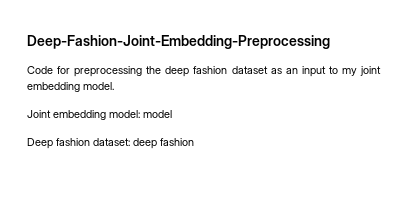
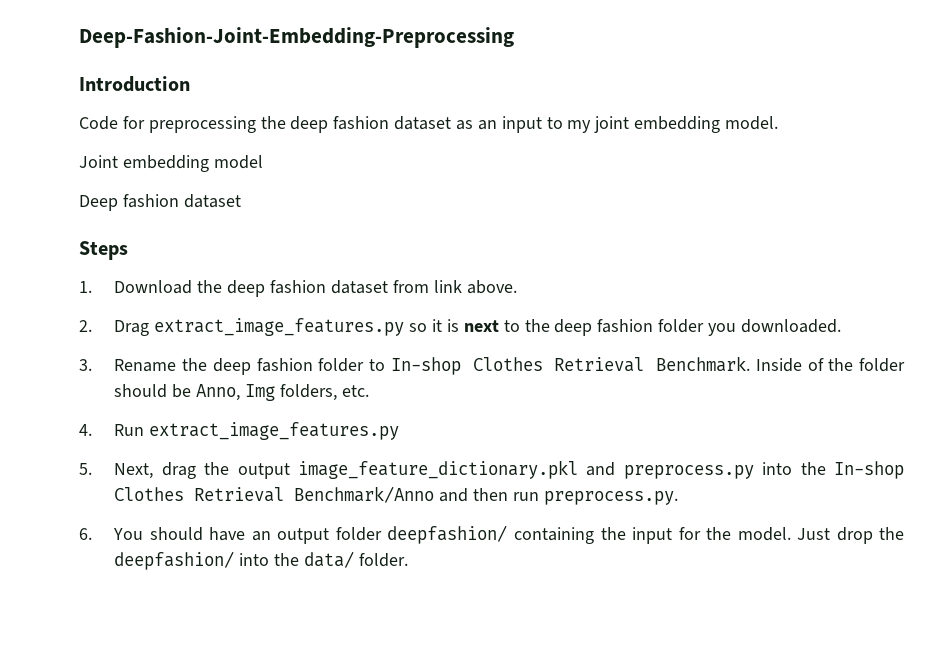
+ Introduction
- Joint embedding model: model
+ Joint embedding model
- Deep fashion dataset: deep fashion
+ Deep fashion dataset
+ Steps
+ 1. Download the deep fashion dataset from link above.
+ 2. Drag extract_image_features.py so it is next to the deep fashion folder you downloaded.
+ 3. Rename the deep fashion folder to In-shop Clothes Retrieval Benchmark. Inside of the folder should be Anno, Img folders, etc.
+ 4. Run extract_image_features.py
+ 5. Next, drag the output image_feature_dictionary.pkl and preprocess.py into the In-shop Clothes Retrieval Benchmark/Anno and then run preprocess.py.
+ 6. You should have an output folder deepfashion/ containing the input for the model. Just drop the deepfashion/ into the data/ folder.

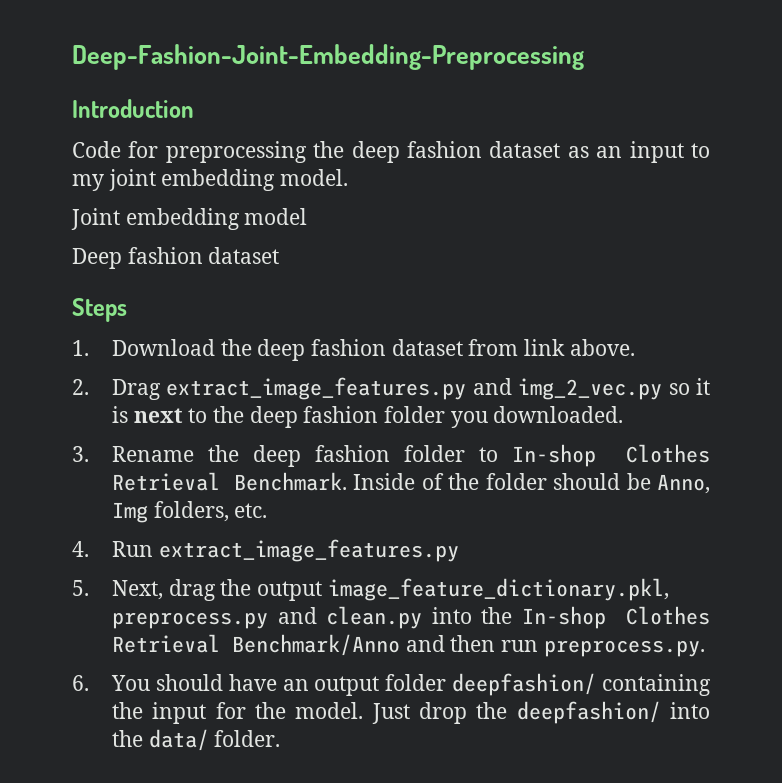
- 2. Drag extract_image_features.py so it is next to the deep fashion folder you downloaded.
+ 2. Drag extract_image_features.py and img_2_vec.py so it is next to the deep fashion folder you downloaded.
- 5. Next, drag the output image_feature_dictionary.pkl and preprocess.py into the In-shop Clothes Retrieval Benchmark/Anno and then run preprocess.py.
+ 5. Next, drag the output image_feature_dictionary.pkl, preprocess.py and clean.py into the In-shop Clothes Retrieval Benchmark/Anno and then run preprocess.py.

